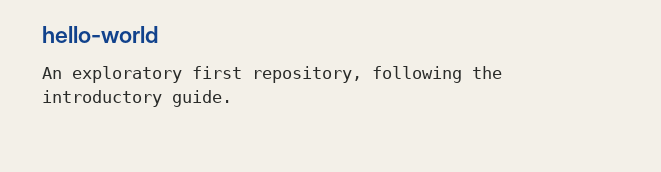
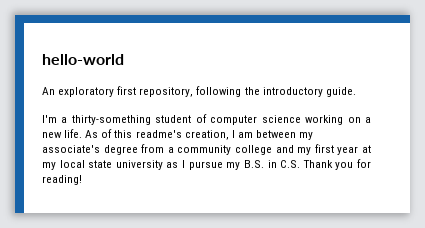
+ I'm a thirty-something student of computer science working on a new life. As of this readme's creation, I am between my associate's degree from a community college and my first year at my local state university as I pursue my B.S. in C.S. Thank you for reading!

